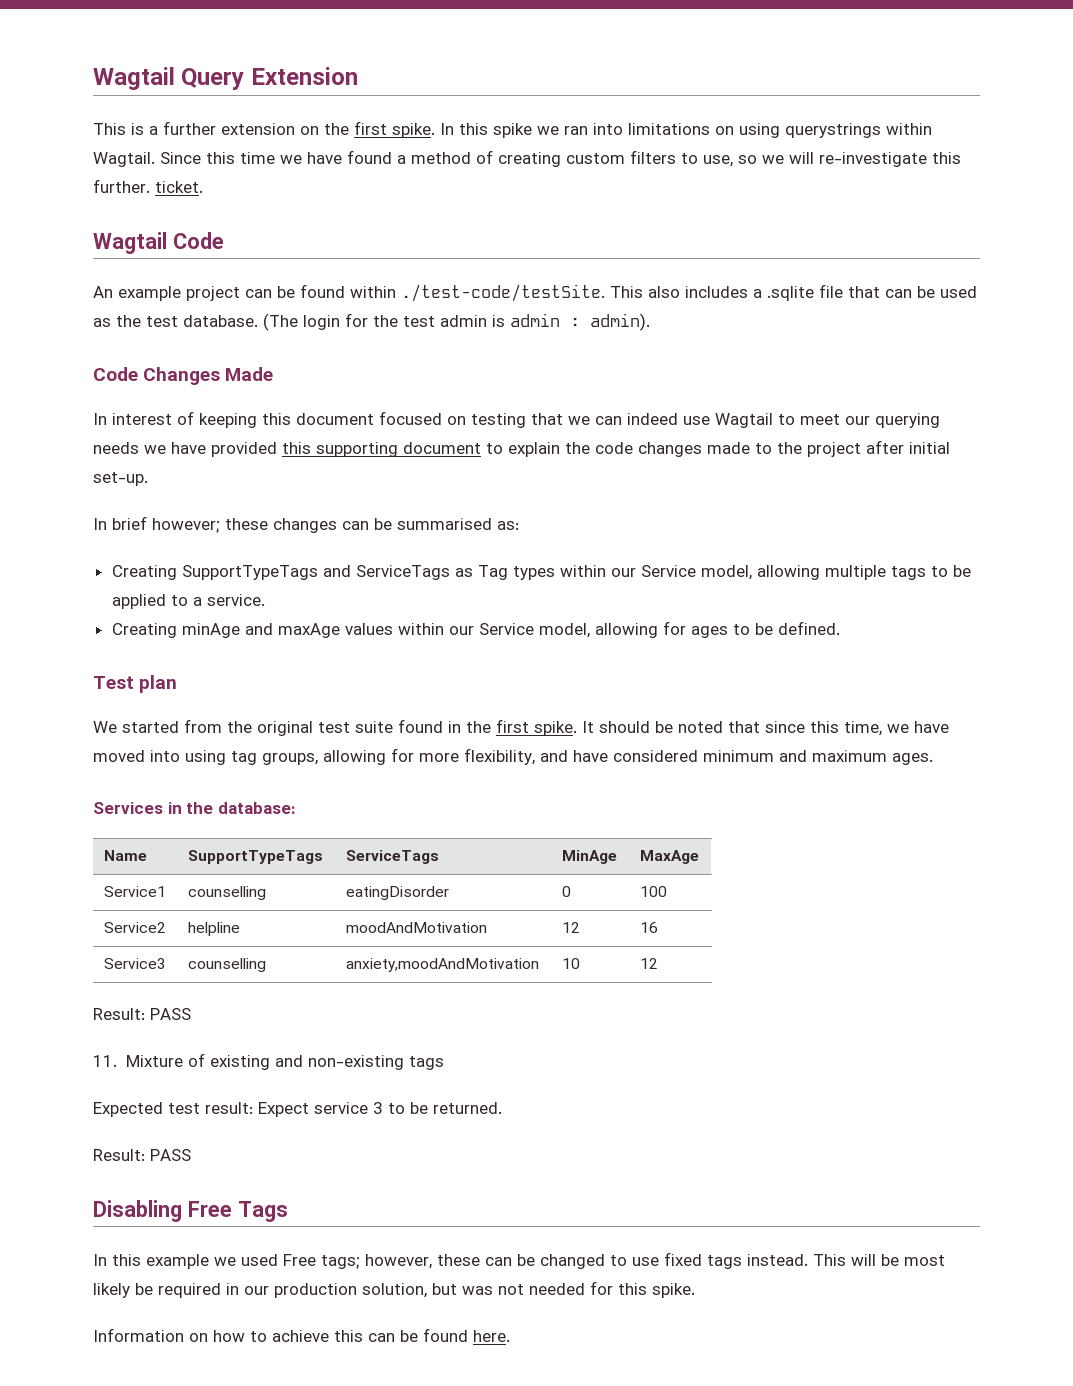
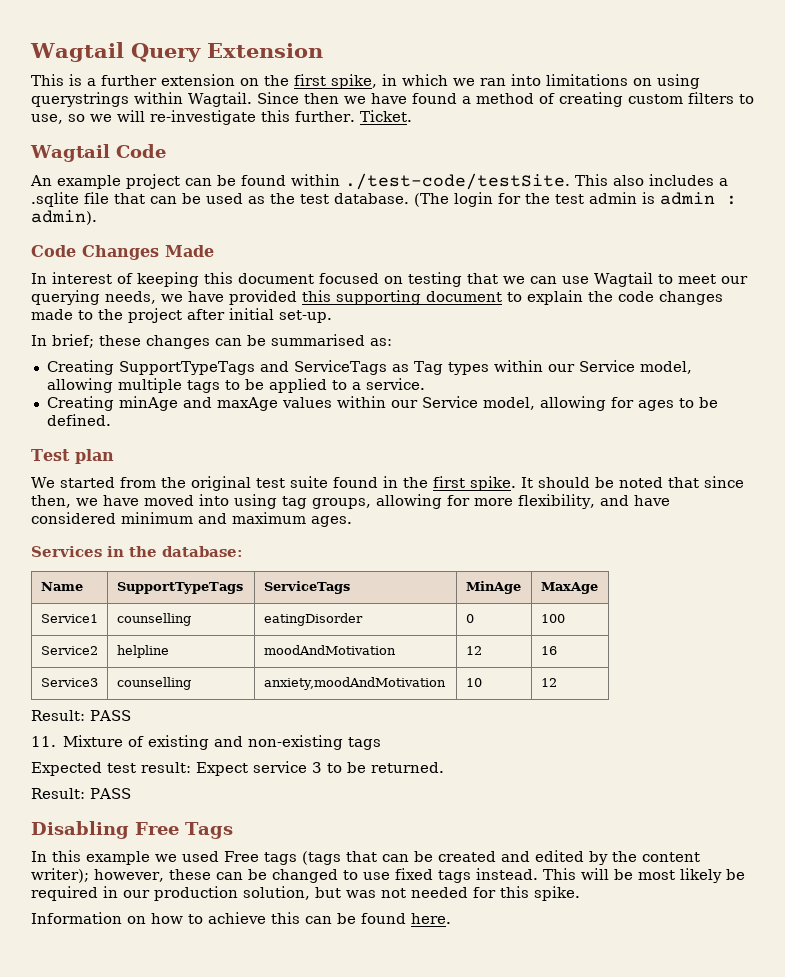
- This is a further extension on the first spike. In this spike we ran into limitations on using querystrings within Wagtail.
+ This is a further extension on the first spike, in which we ran into limitations on using querystrings within Wagtail.
- Since this time we have found a method of creating custom filters to use, so we will re-investigate this further. ticket.
+ Since then we have found a method of creating custom filters to use, so we will re-investigate this further. Ticket.
- In interest of keeping this document focused on testing that we can indeed use Wagtail to meet our querying needs we have provided this supporting document to explain the code changes made to the project after initial set-up.
+ In interest of keeping this document focused on testing that we can use Wagtail to meet our querying needs, we have provided this supporting document to explain the code changes made to the project after initial set-up.
- In brief however; these changes can be summarised as:
+ In brief; these changes can be summarised as:
- It should be noted that since this time, we have moved into using tag groups, allowing for more flexibility, and have considered minimum and maximum ages.
+ It should be noted that since then, we have moved into using tag groups, allowing for more flexibility, and have considered minimum and maximum ages.
- In this example we used Free tags; however, these can be changed to use fixed tags instead.
+ In this example we used Free tags (tags that can be created and edited by the content writer); however, these can be changed to use fixed tags instead.

